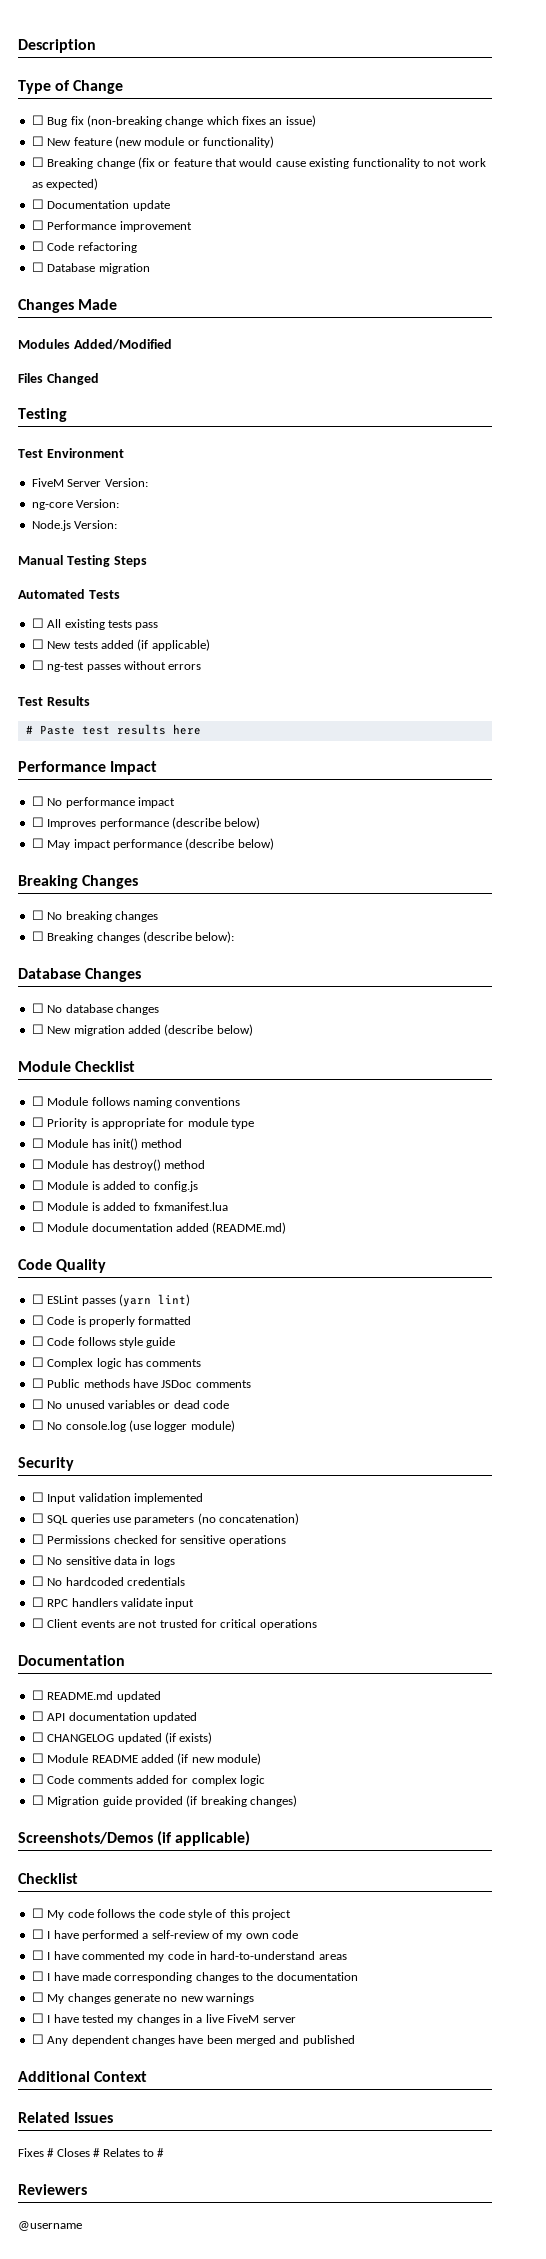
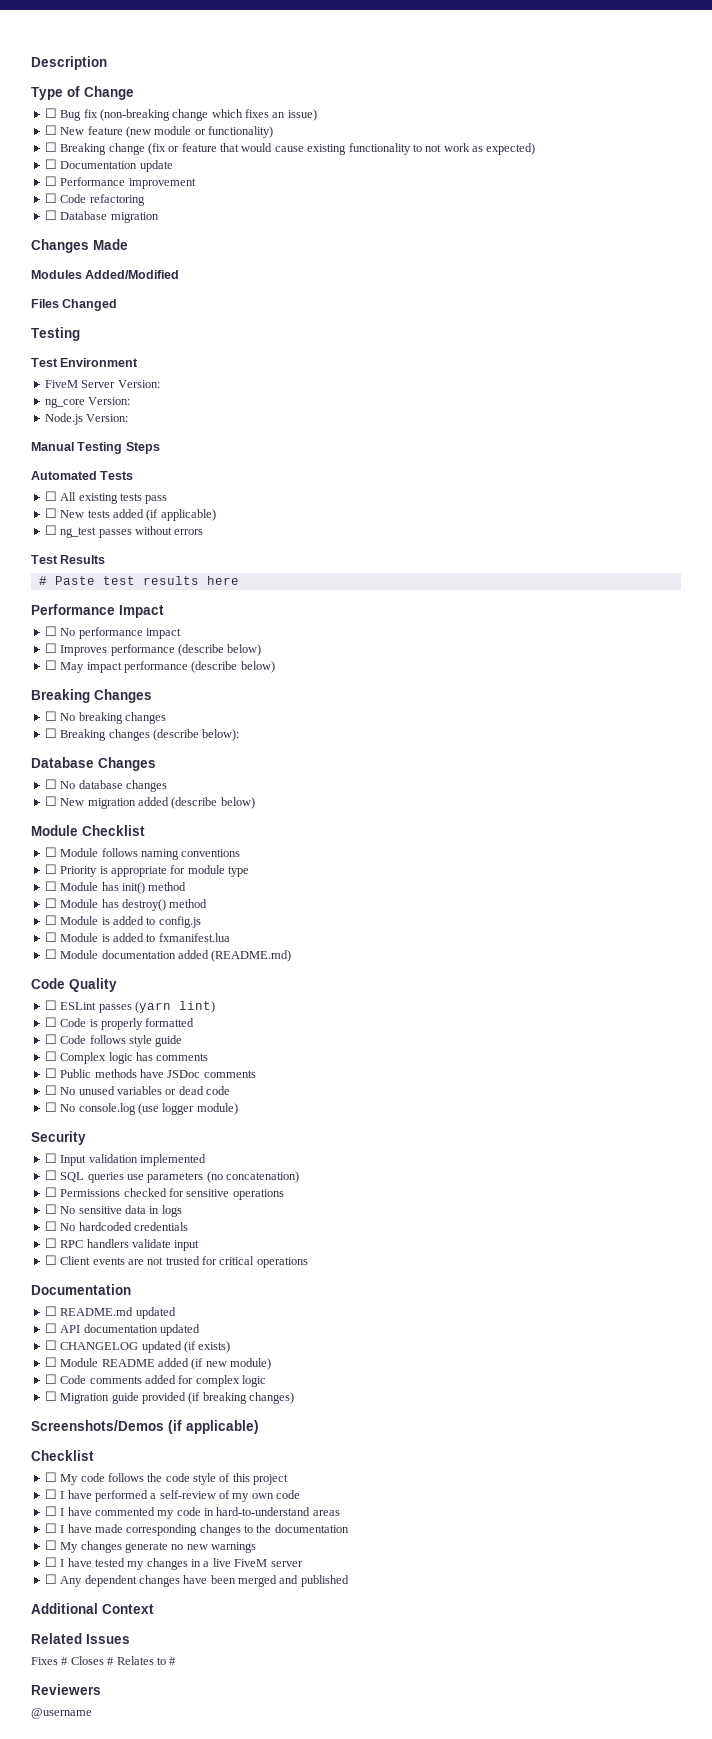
- ng-core Version:
+ ng_core Version:
- ☐ ng-test passes without errors
+ ☐ ng_test passes without errors

